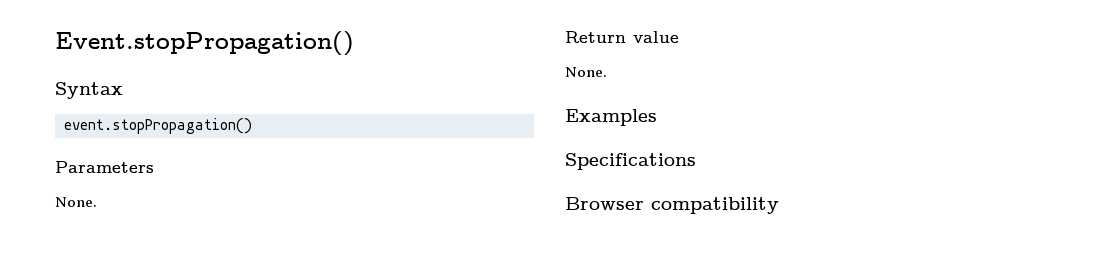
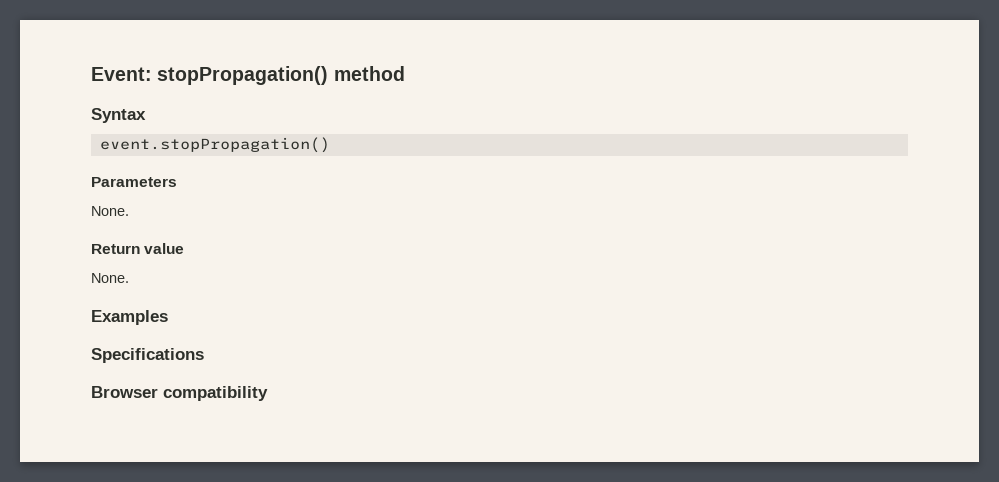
- Event.stopPropagation()
+ Event: stopPropagation() method

